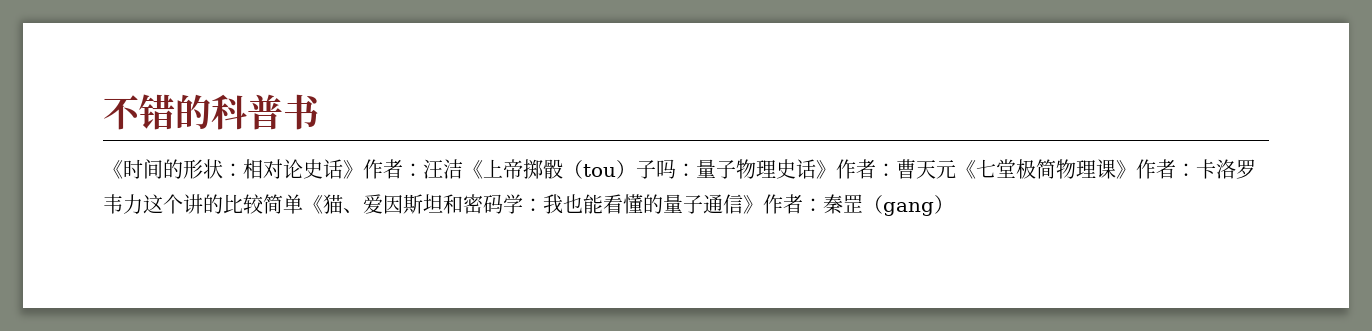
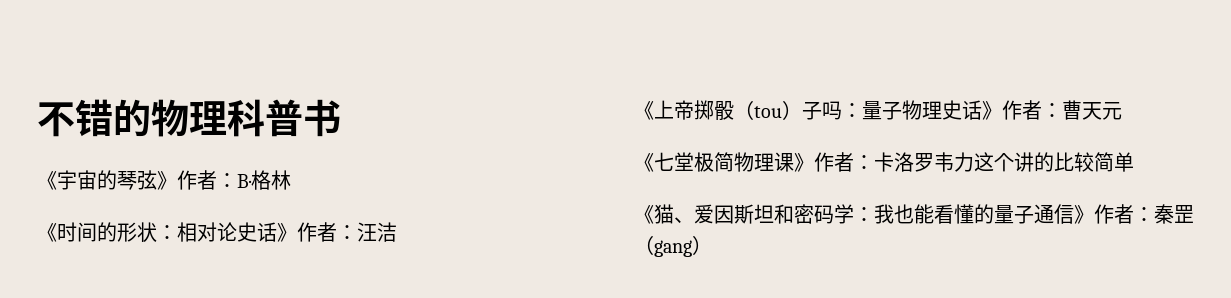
- 不错的科普书
+ 不错的物理科普书
+ 《宇宙的琴弦》作者：B·格林
- 《时间的形状：相对论史话》作者：汪洁《上帝掷骰（tou）子吗：量子物理史话》作者：曹天元《七堂极简物理课》作者：卡洛罗韦力这个讲的比较简单《猫、爱因斯坦和密码学：我也能看懂的量子通信》作者：秦罡（gang）
+ 《时间的形状：相对论史话》作者：汪洁
+ 《上帝掷骰（tou）子吗：量子物理史话》作者：曹天元
+ 《七堂极简物理课》作者：卡洛罗韦力这个讲的比较简单
+ 《猫、爱因斯坦和密码学：我也能看懂的量子通信》作者：秦罡（gang）

